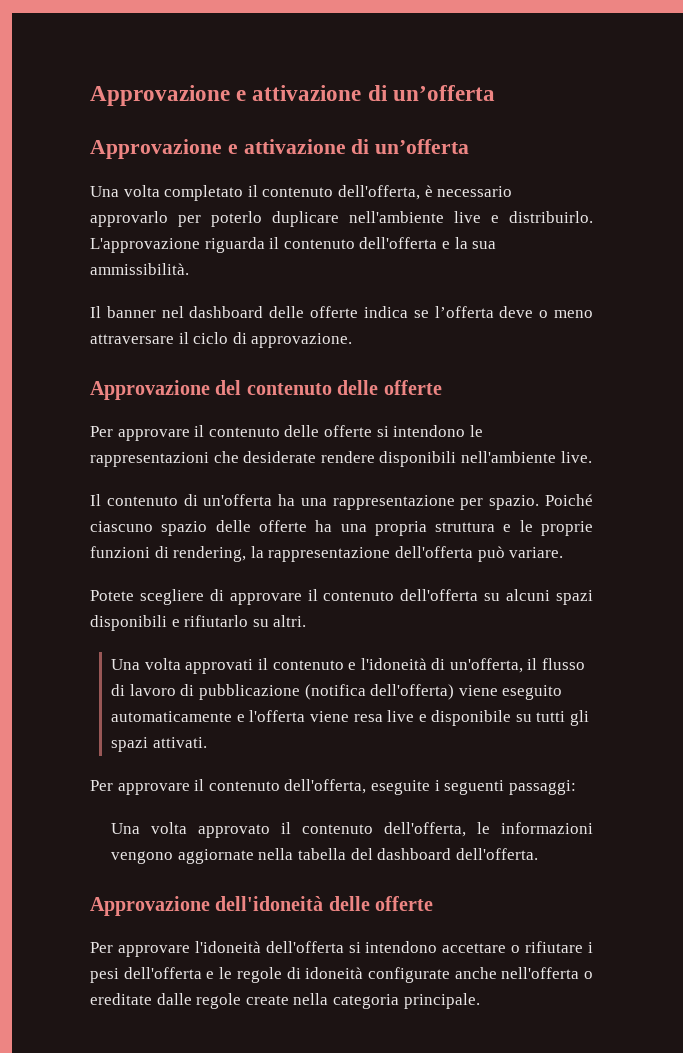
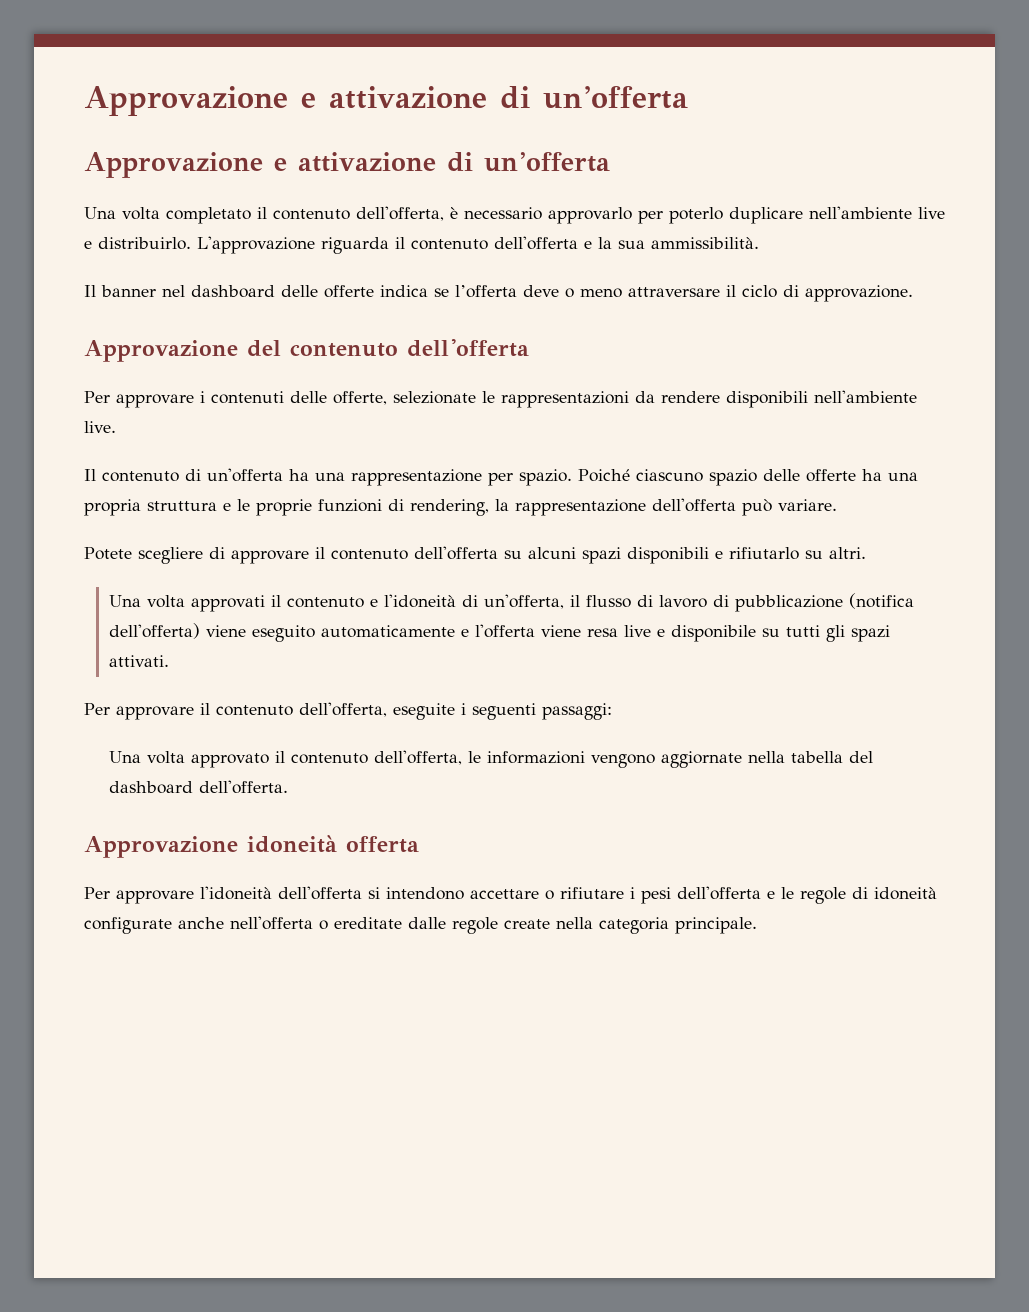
- Approvazione del contenuto delle offerte
- Per approvare il contenuto delle offerte si intendono le rappresentazioni che desiderate rendere disponibili nell'ambiente live.
+ Approvazione del contenuto dell'offerta
+ Per approvare i contenuti delle offerte, selezionate le rappresentazioni da rendere disponibili nell'ambiente live.
- Approvazione dell'idoneità delle offerte
+ Approvazione idoneità offerta

